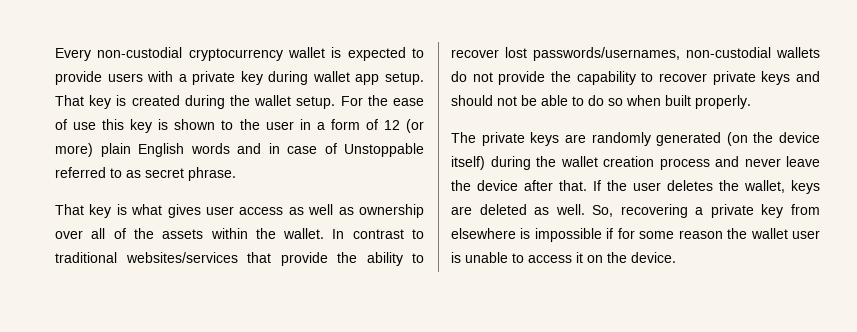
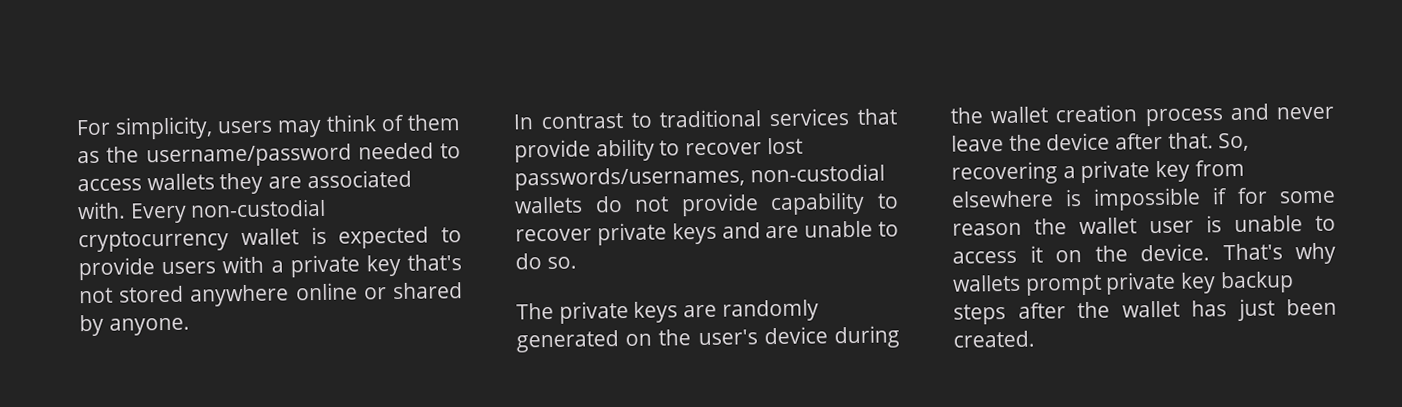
+ For simplicity, users may think of them as the username/password needed to access wallets they are associated with.
- Every non-custodial cryptocurrency wallet is expected to provide users with a private key during wallet app setup. That key is created during the wallet setup. For the ease of use this key is shown to the user in a form of 12 (or more) plain English words and in case of Unstoppable referred to as secret phrase.
- That key is what gives user access as well as ownership over all of the assets within the wallet. In contrast to traditional websites/services that provide the ability to recover lost passwords/usernames, non-custodial wallets do not provide the capability to recover private keys and should not be able to do so when built properly.
+ Every non-custodial cryptocurrency wallet is expected to provide users with a private key that's not stored anywhere online or shared by anyone.
+ In contrast to traditional services that provide ability to recover lost passwords/usernames, non-custodial wallets do not provide capability to recover private keys and are unable to do so.
- The private keys are randomly generated (on the device itself) during the wallet creation process and never leave the device after that.
+ The private keys are randomly generated on the user's device during the wallet creation process and never leave the device after that.
- If the user deletes the wallet, keys are deleted as well.
+ That's why wallets prompt private key backup steps after the wallet has just been created.

